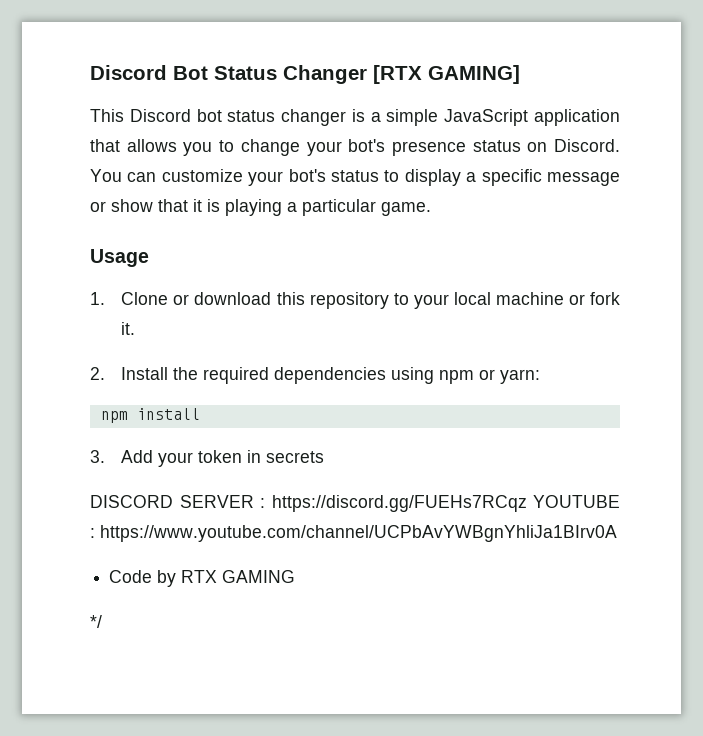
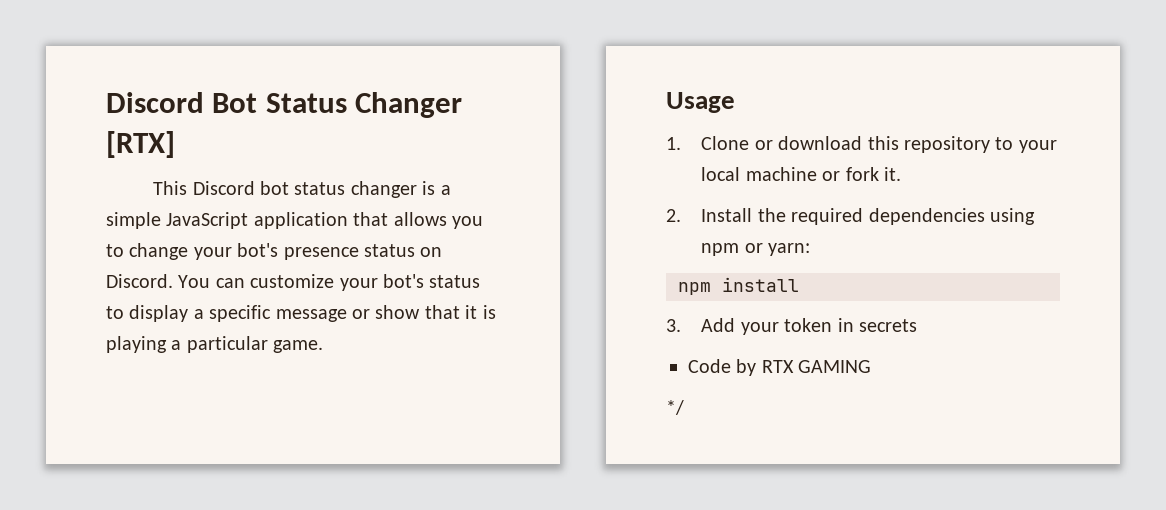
- Discord Bot Status Changer [RTX GAMING]
+ Discord Bot Status Changer [RTX]
- DISCORD SERVER : https://discord.gg/FUEHs7RCqz YOUTUBE : https://www.youtube.com/channel/UCPbAvYWBgnYhliJa1BIrv0A

